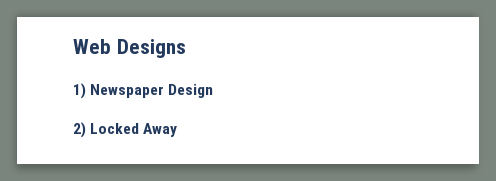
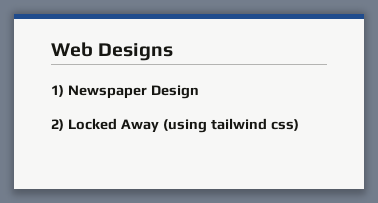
- 2) Locked Away
+ 2) Locked Away (using tailwind css)

